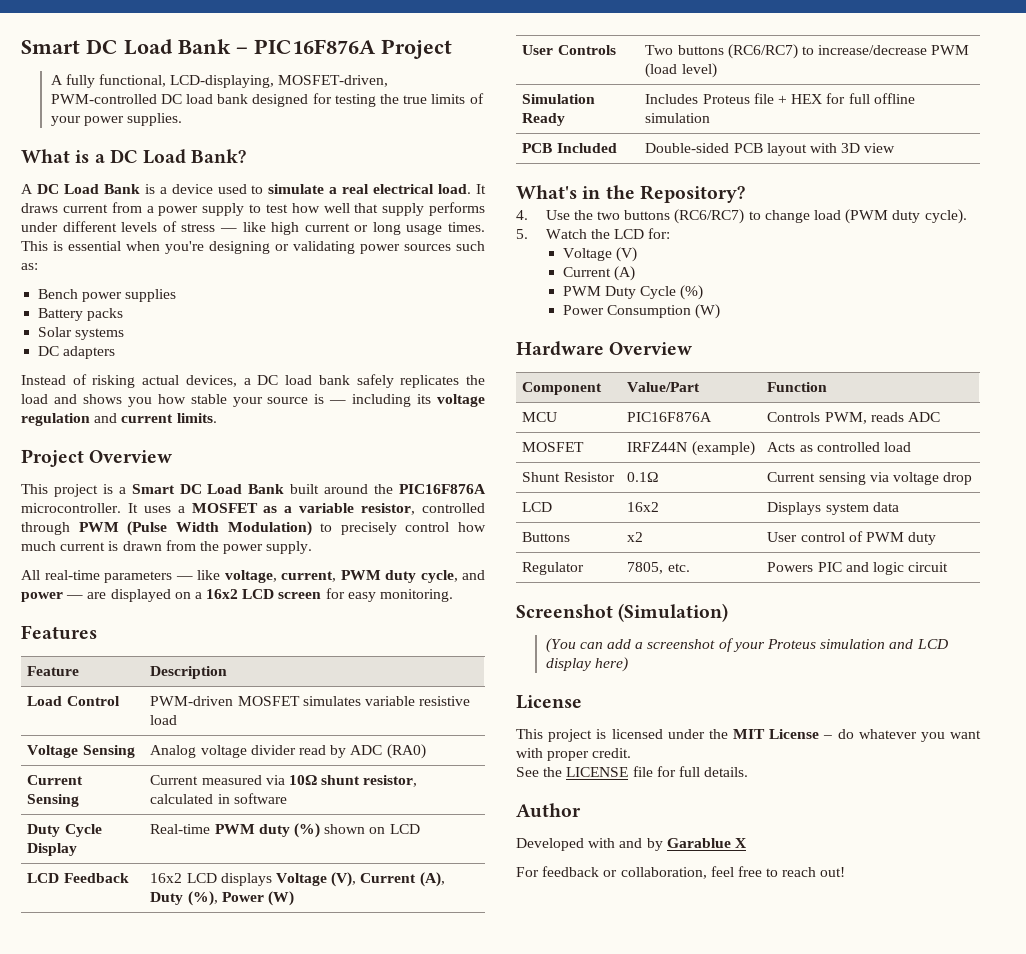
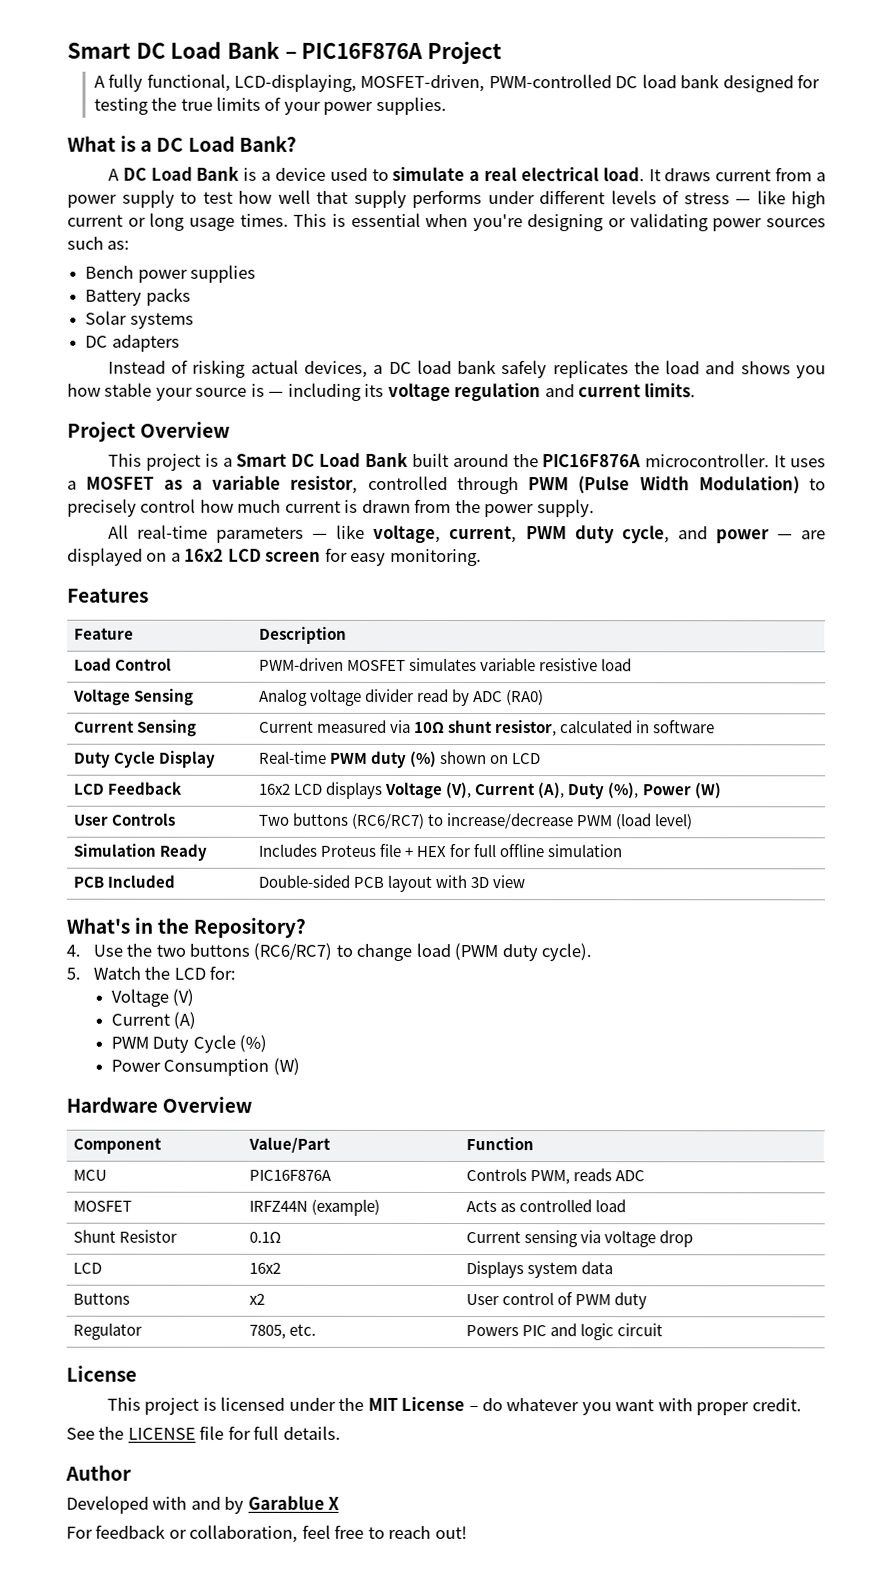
- Screenshot (Simulation)
- (You can add a screenshot of your Proteus simulation and LCD display here)

